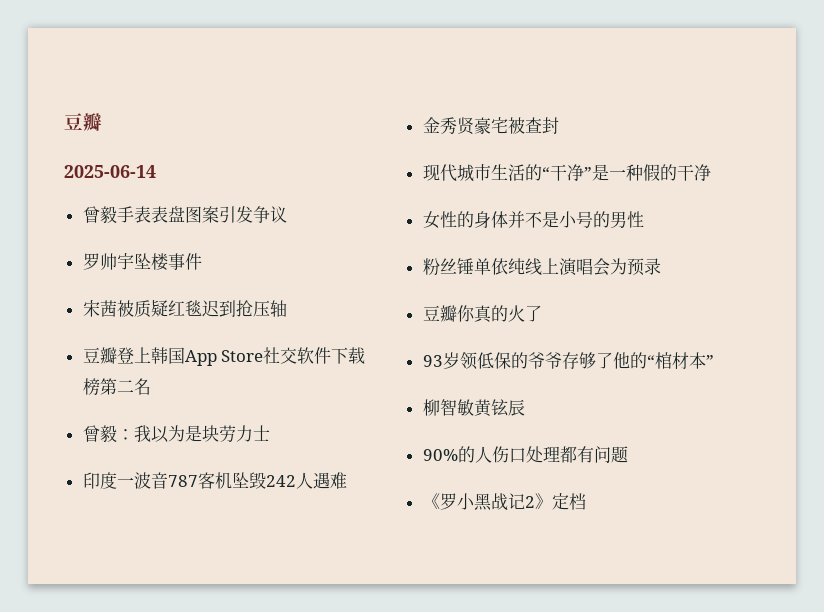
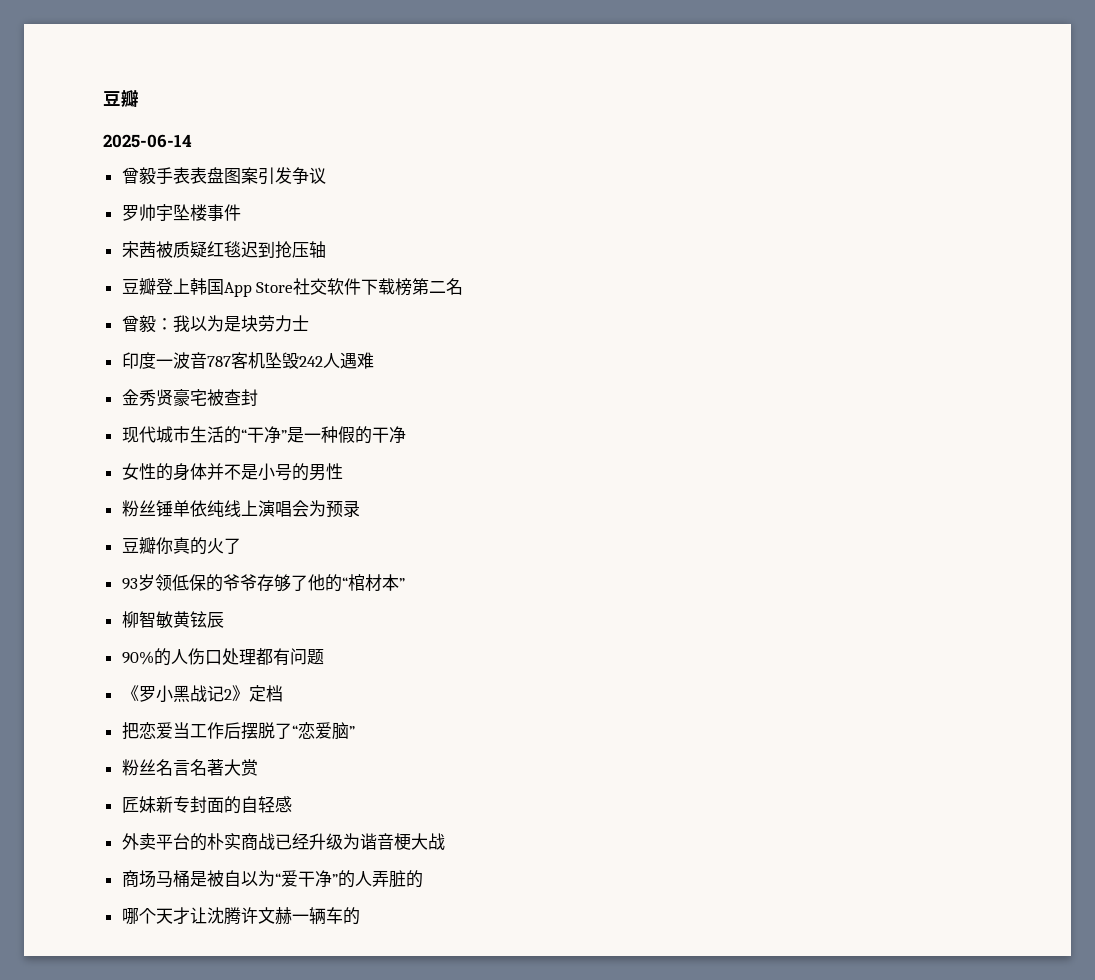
+ 把恋爱当工作后摆脱了“恋爱脑”
+ 粉丝名言名著大赏
+ 匠妹新专封面的自轻感
+ 外卖平台的朴实商战已经升级为谐音梗大战
+ 商场马桶是被自以为“爱干净”的人弄脏的
+ 哪个天才让沈腾许文赫一辆车的

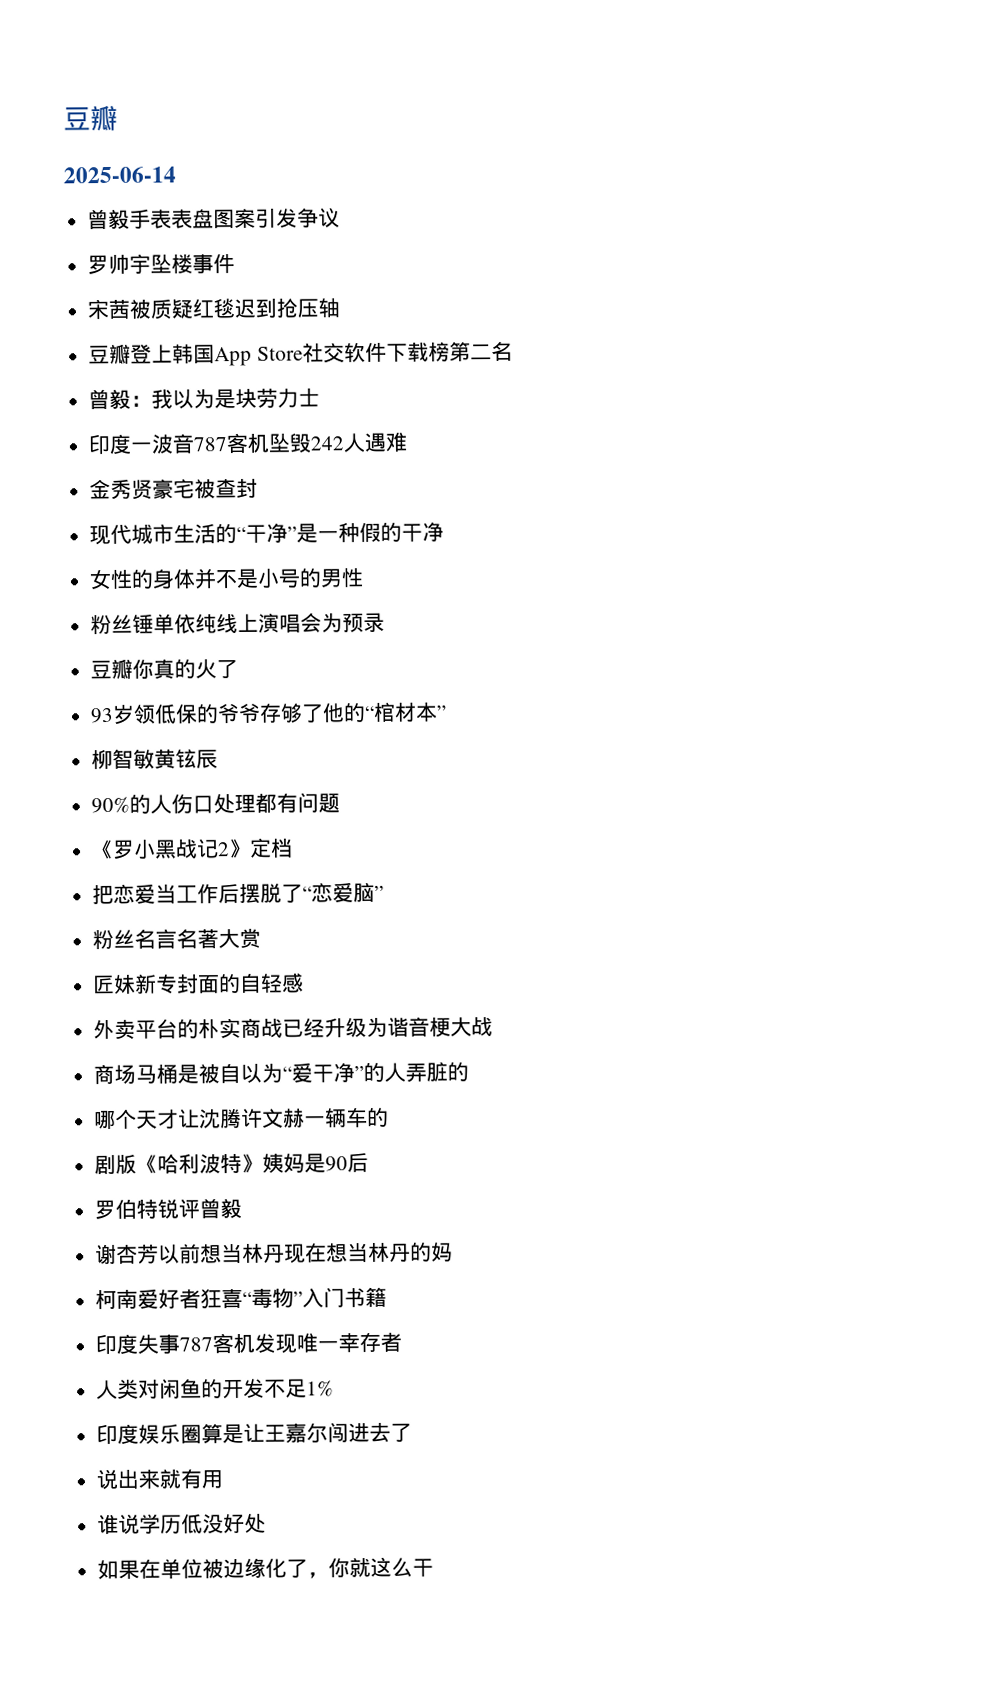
+ 剧版《哈利波特》姨妈是90后
+ 罗伯特锐评曾毅
+ 谢杏芳以前想当林丹现在想当林丹的妈
+ 柯南爱好者狂喜“毒物”入门书籍
+ 印度失事787客机发现唯一幸存者
+ 人类对闲鱼的开发不足1%
+ 印度娱乐圈算是让王嘉尔闯进去了
+ 说出来就有用
+ 谁说学历低没好处
+ 如果在单位被边缘化了，你就这么干

